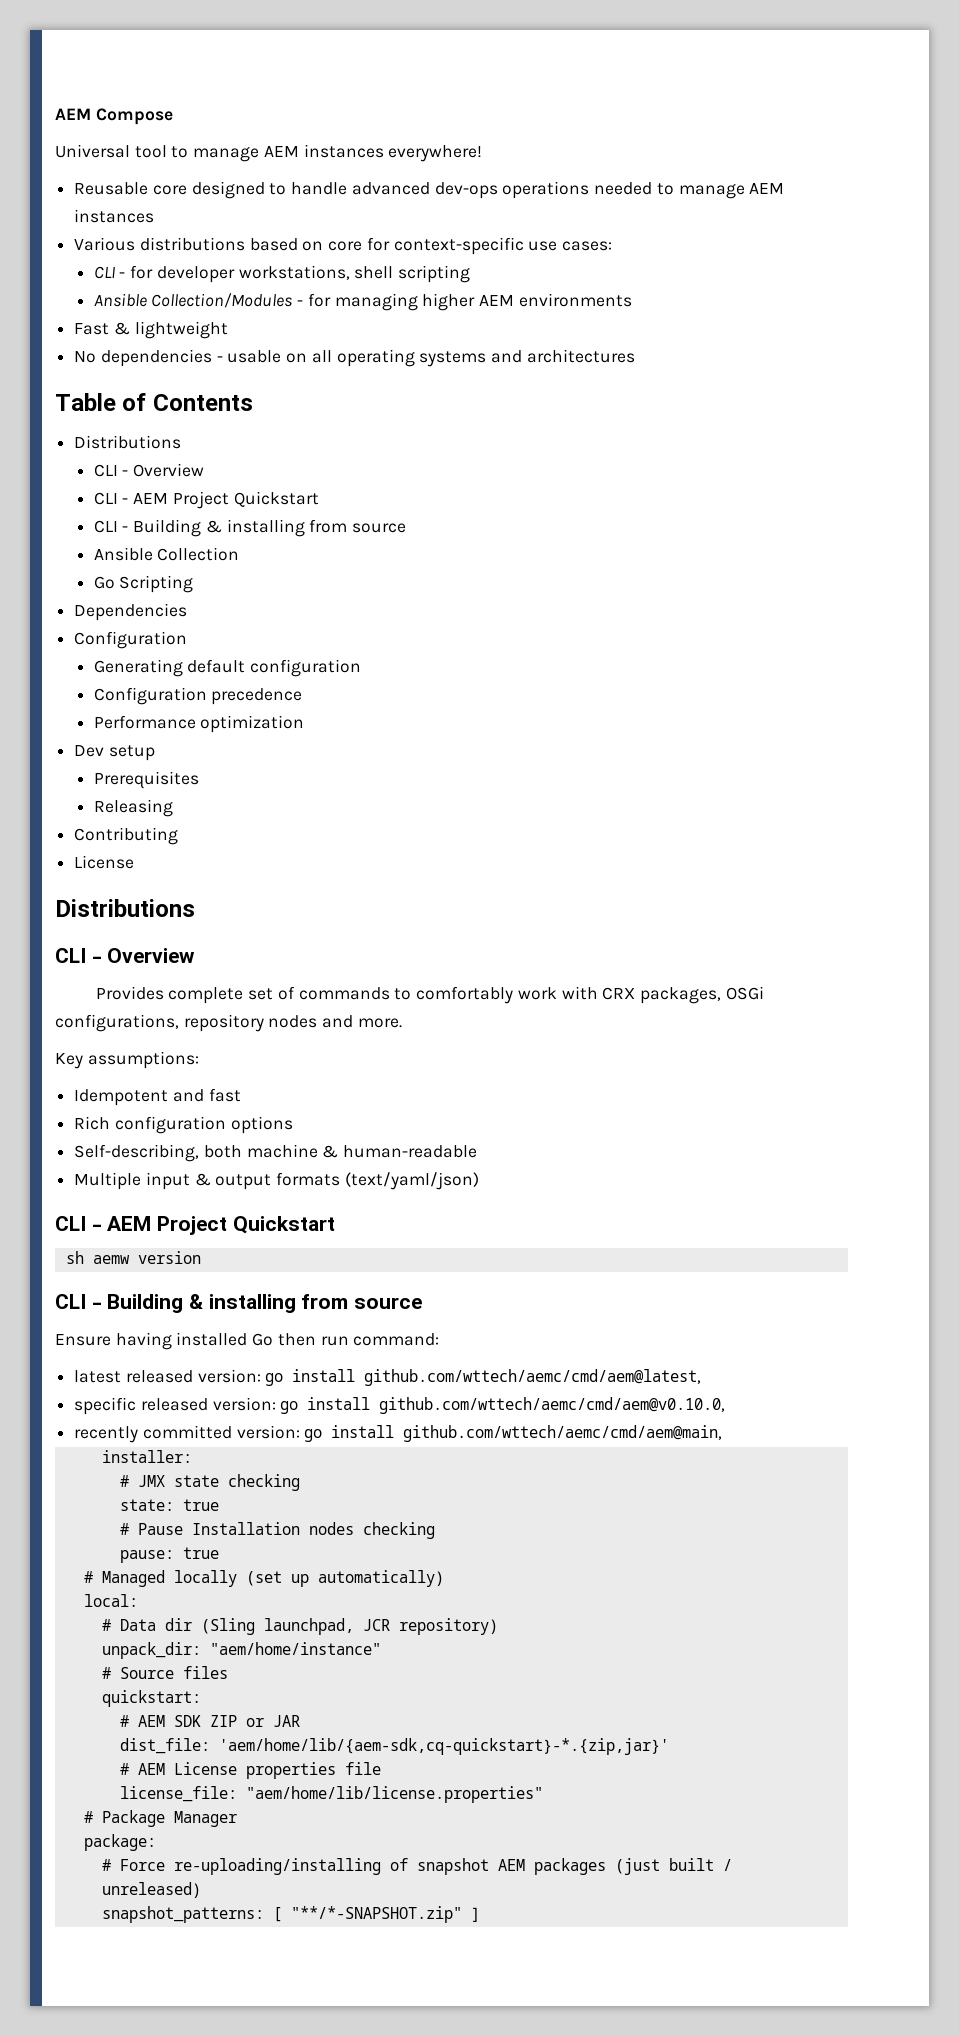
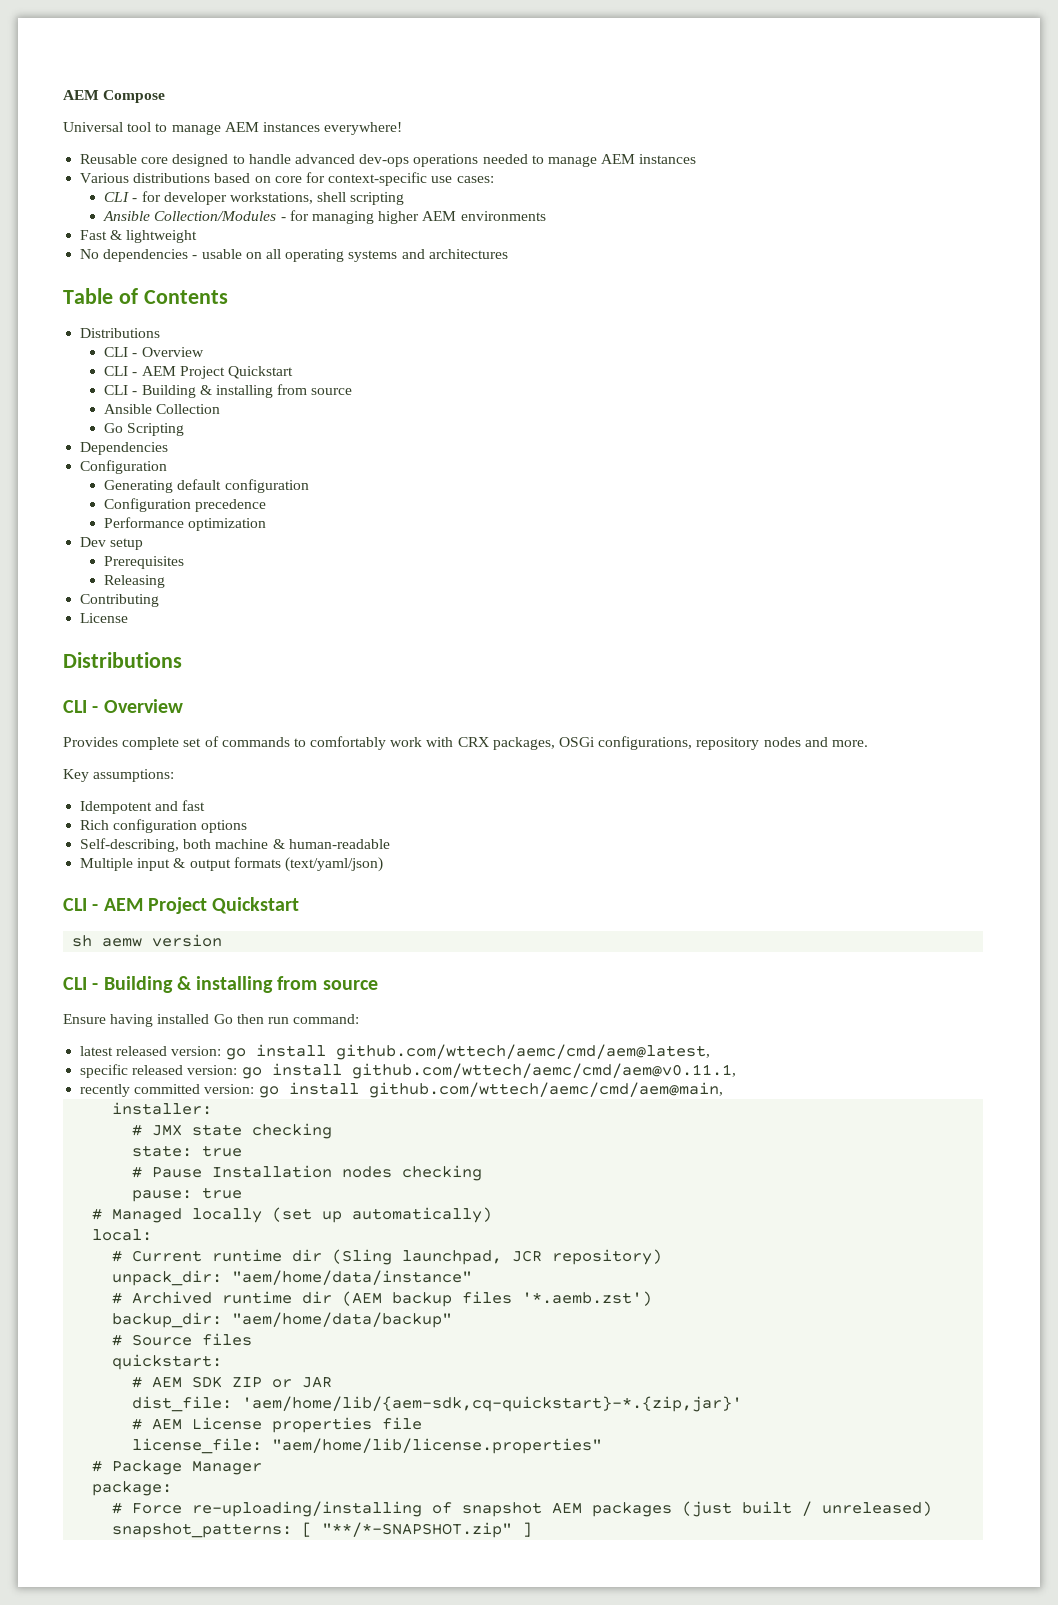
- specific released version: go install github.com/wttech/aemc/cmd/aem@v0.10.0,
+ specific released version: go install github.com/wttech/aemc/cmd/aem@v0.11.1,
- # Data dir (Sling launchpad, JCR repository)
+ # Current runtime dir (Sling launchpad, JCR repository)
- unpack_dir: "aem/home/instance"
+ unpack_dir: "aem/home/data/instance"
+ # Archived runtime dir (AEM backup files '*.aemb.zst')
+ backup_dir: "aem/home/data/backup"

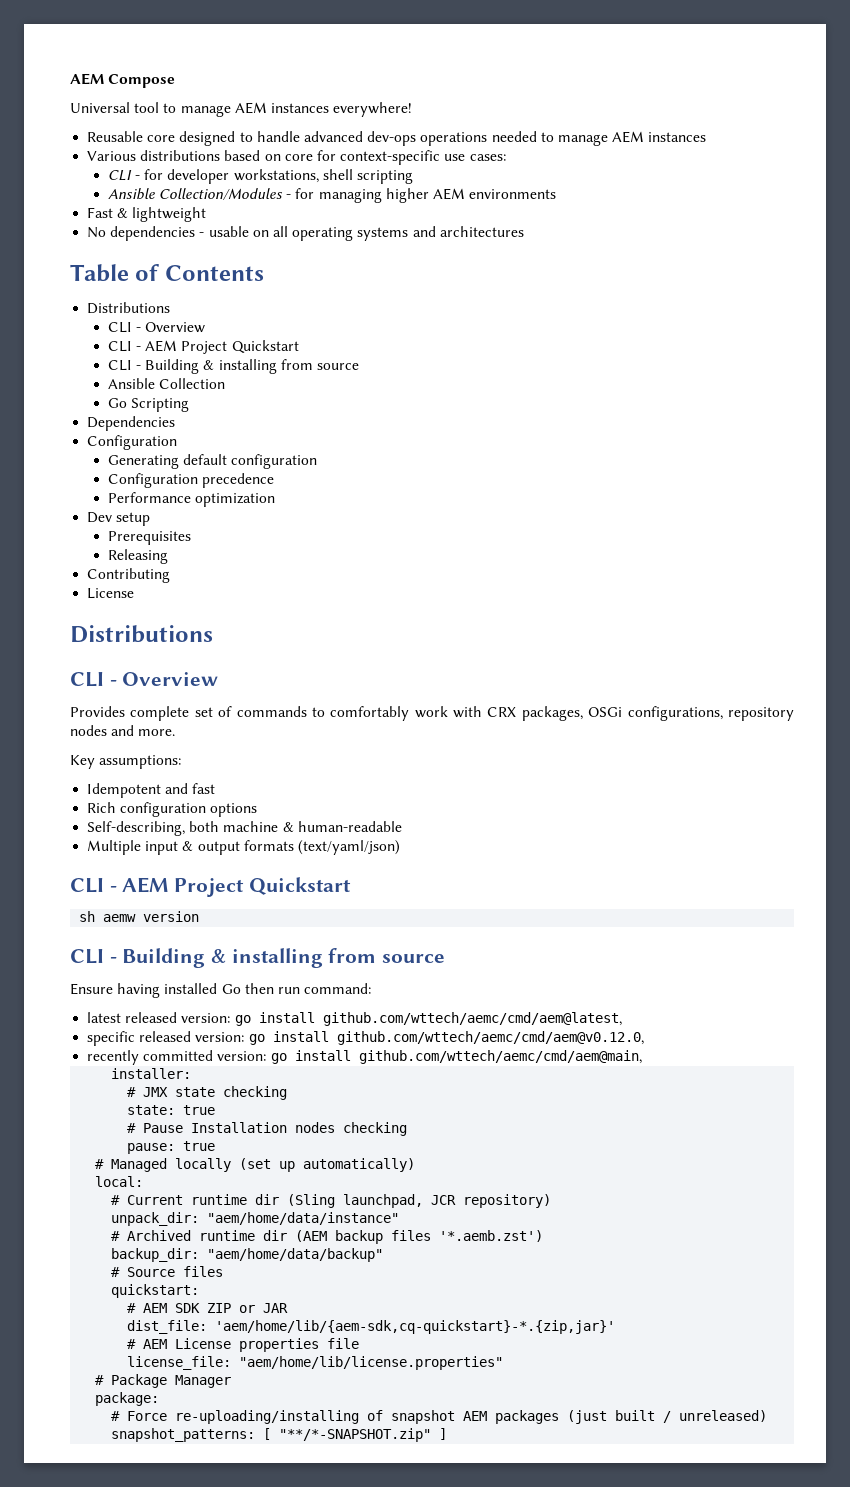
- specific released version: go install github.com/wttech/aemc/cmd/aem@v0.11.1,
+ specific released version: go install github.com/wttech/aemc/cmd/aem@v0.12.0,

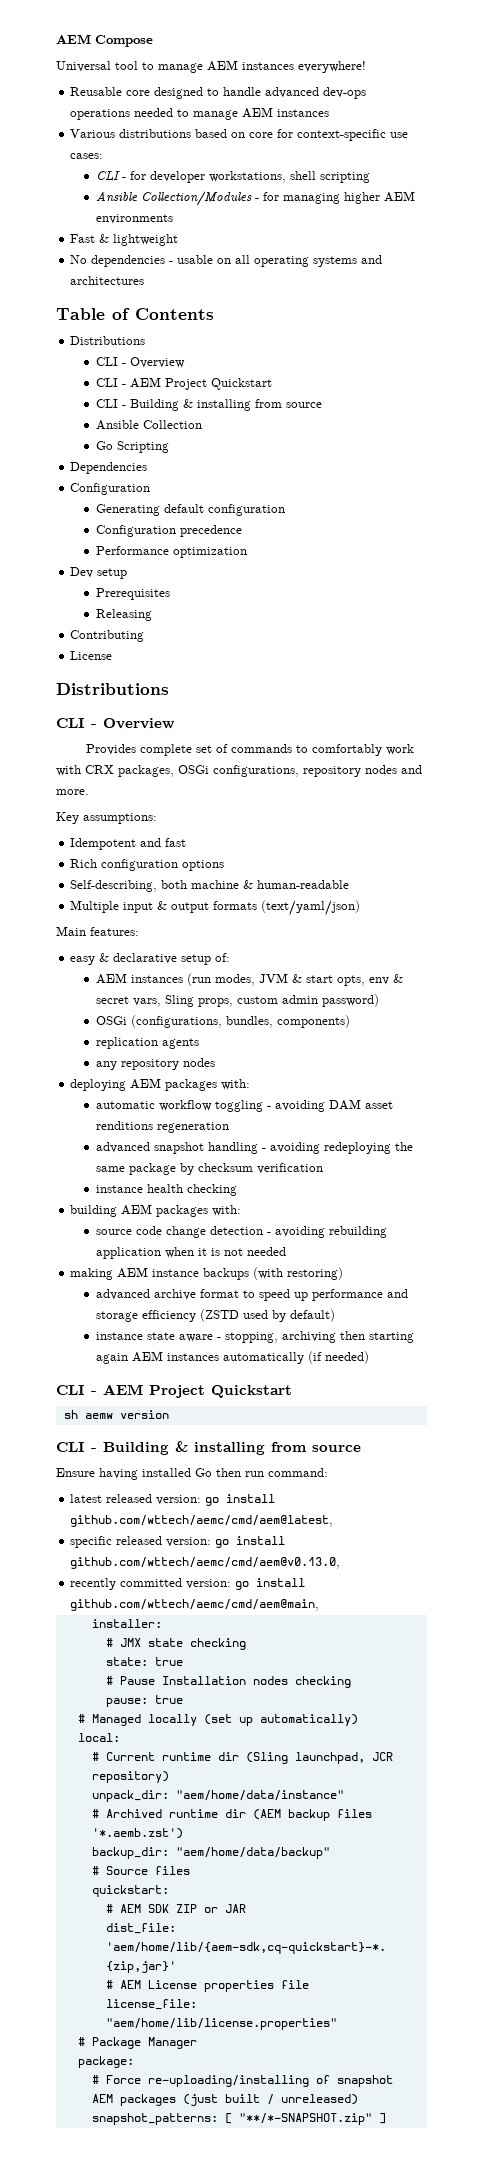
+ Main features:
+ easy & declarative setup of:
+ AEM instances (run modes, JVM & start opts, env & secret vars, Sling props, custom admin password)
+ OSGi (configurations, bundles, components)
+ replication agents
+ any repository nodes
+ deploying AEM packages with:
+ automatic workflow toggling - avoiding DAM asset renditions regeneration
+ advanced snapshot handling - avoiding redeploying the same package by checksum verification
+ instance health checking
+ building AEM packages with:
+ source code change detection - avoiding rebuilding application when it is not needed
+ making AEM instance backups (with restoring)
+ advanced archive format to speed up performance and storage efficiency (ZSTD used by default)
+ instance state aware - stopping, archiving then starting again AEM instances automatically (if needed)
- specific released version: go install github.com/wttech/aemc/cmd/aem@v0.12.0,
+ specific released version: go install github.com/wttech/aemc/cmd/aem@v0.13.0,

